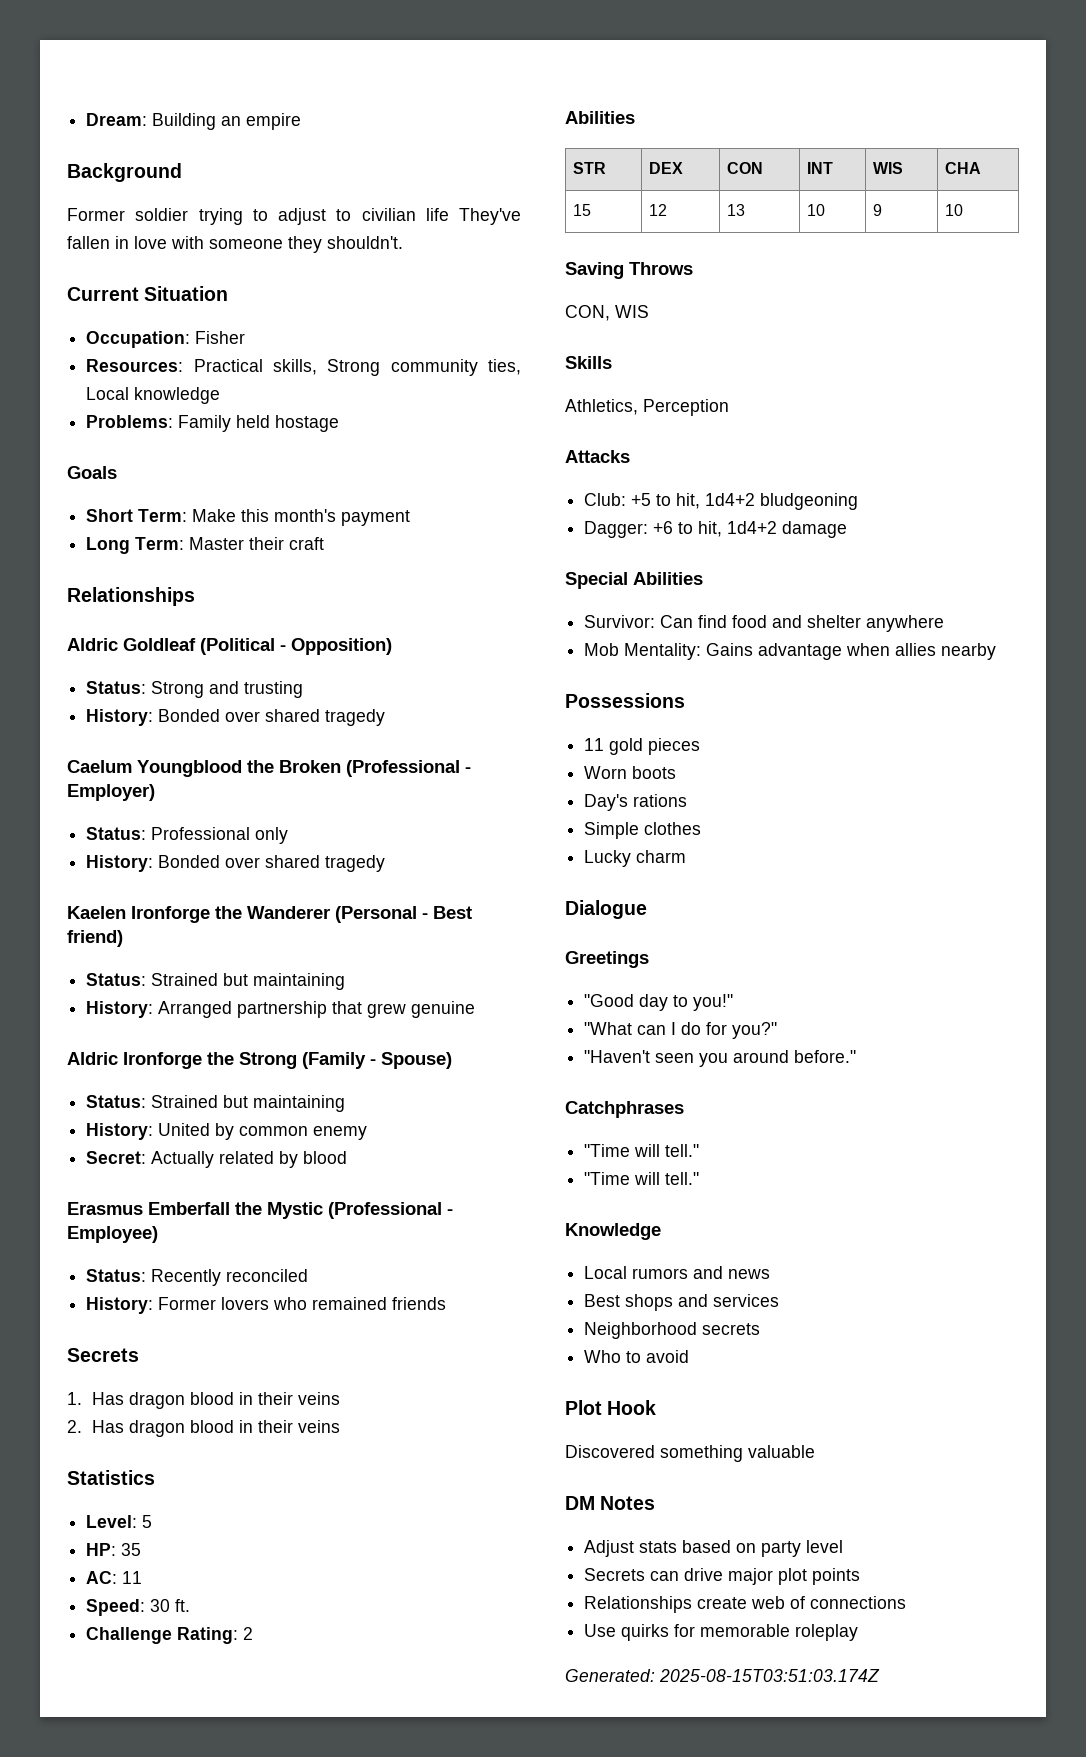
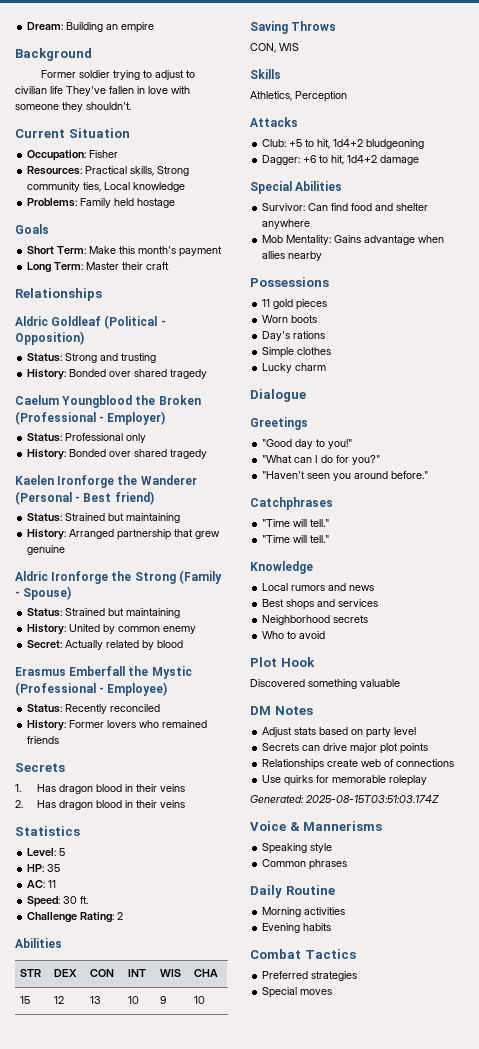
+ Voice & Mannerisms
+ Speaking style
+ Common phrases
+ Daily Routine
+ Morning activities
+ Evening habits
+ Combat Tactics
+ Preferred strategies
+ Special moves

